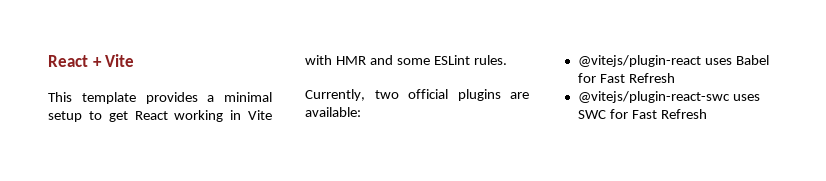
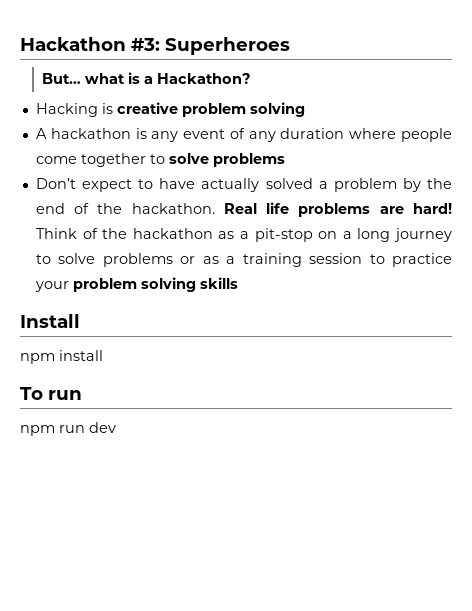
- React + Vite
- This template provides a minimal setup to get React working in Vite with HMR and some ESLint rules.
- Currently, two official plugins are available:
- @vitejs/plugin-react uses Babel for Fast Refresh
- @vitejs/plugin-react-swc uses SWC for Fast Refresh
+ Hackathon #3: Superheroes
+ But… what is a Hackathon?
+ Hacking is creative problem solving
+ A hackathon is any event of any duration where people come together to solve problems
+ Don’t expect to have actually solved a problem by the end of the hackathon. Real life problems are hard! Think of the hackathon as a pit-stop on a long journey to solve problems or as a training session to practice your problem solving skills
+ Install
+ npm install
+ To run
+ npm run dev

